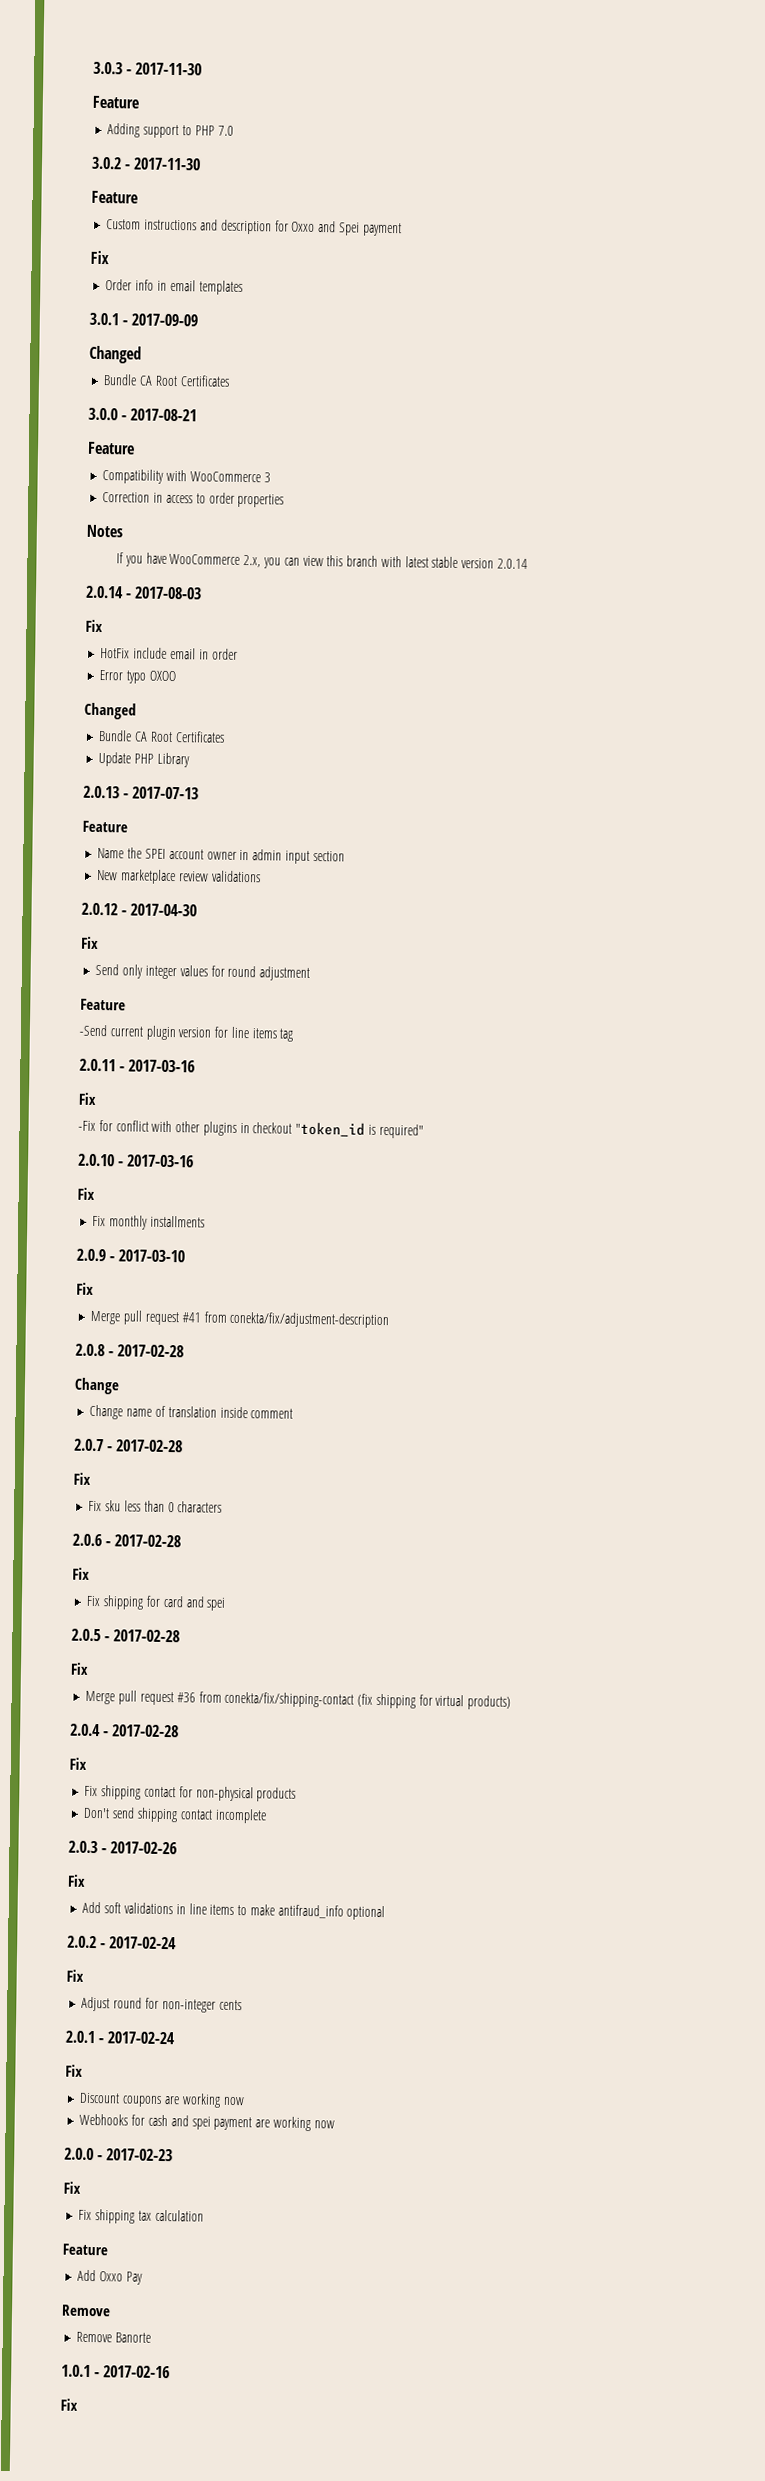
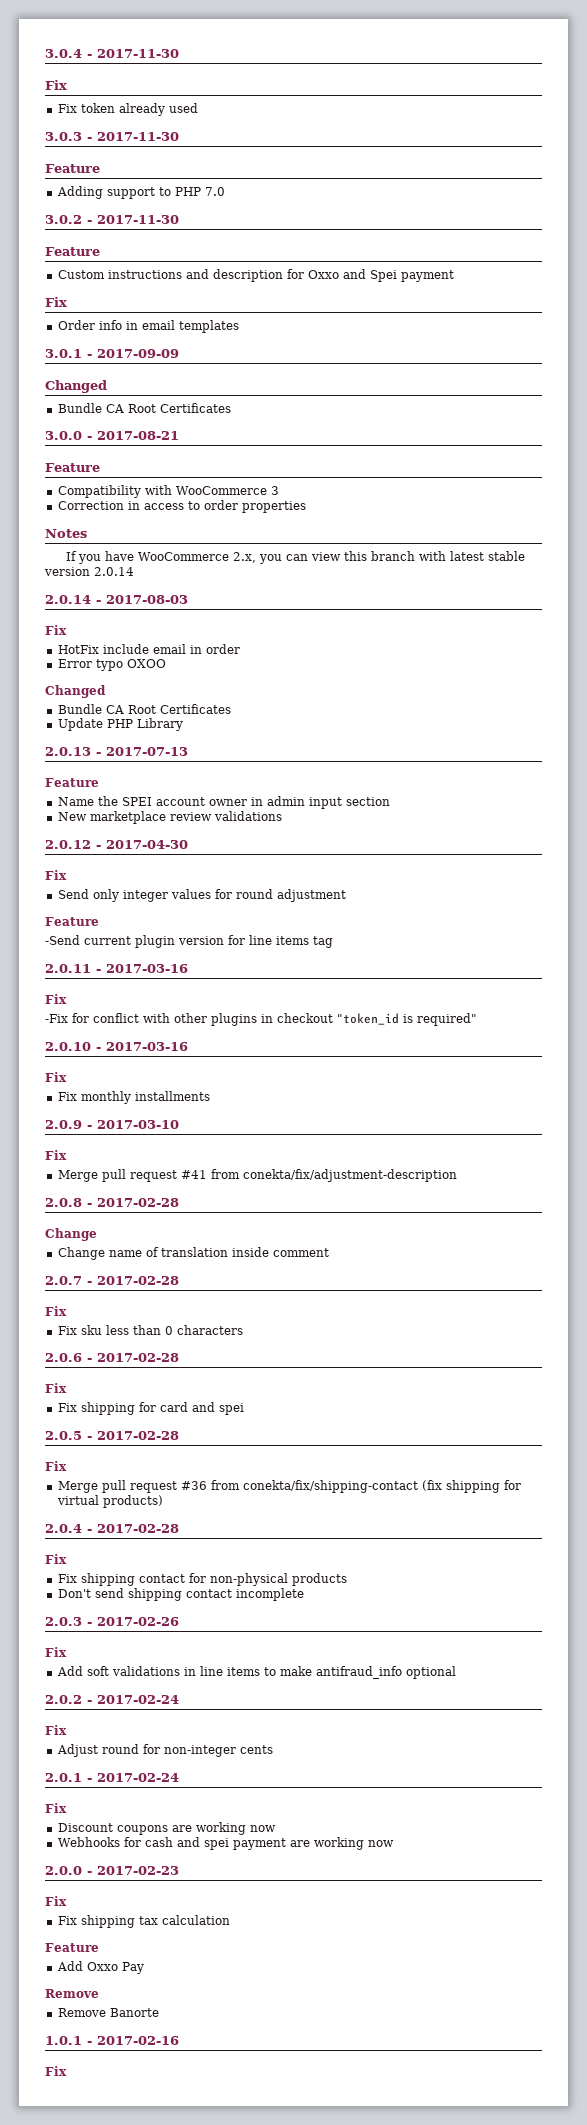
+ 3.0.4 - 2017-11-30
+ Fix
+ Fix token already used

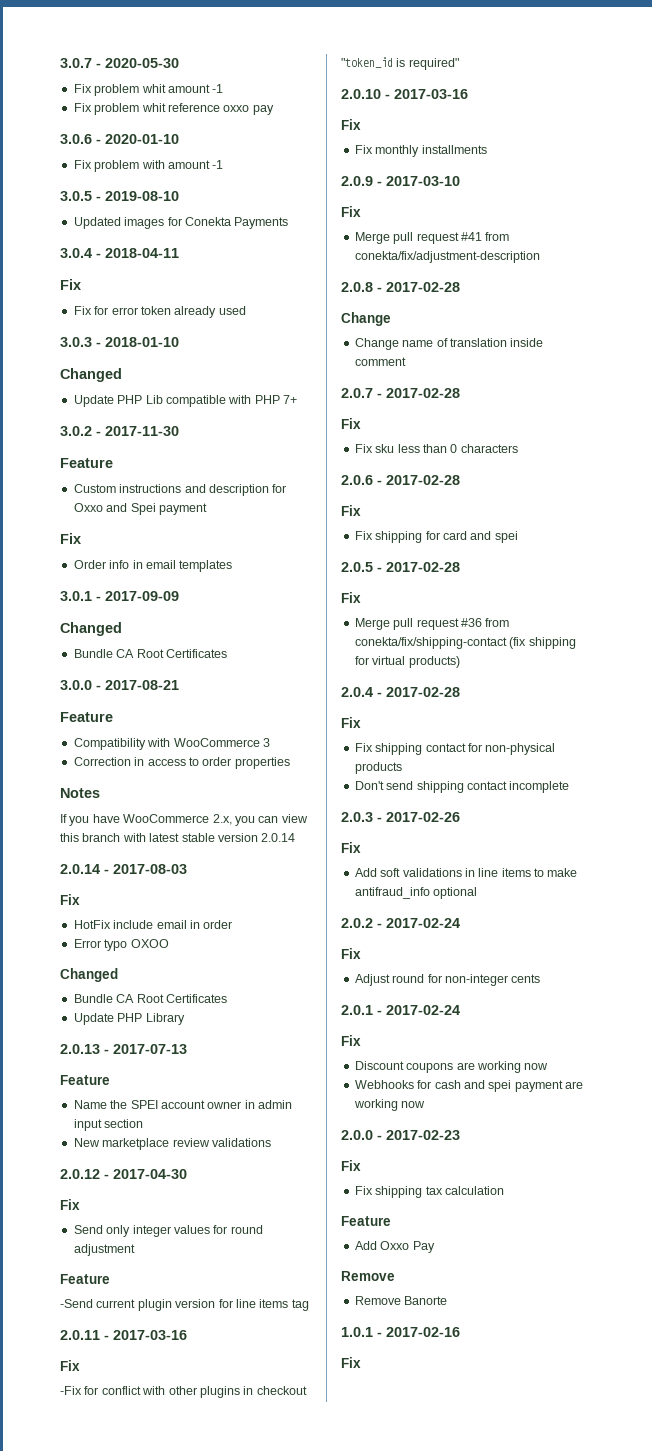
+ 3.0.7 - 2020-05-30
+ Fix problem whit amount -1
+ Fix problem whit reference oxxo pay
+ 3.0.6 - 2020-01-10
+ Fix problem with amount -1
+ 3.0.5 - 2019-08-10
+ Updated images for Conekta Payments
- 3.0.4 - 2017-11-30
+ 3.0.4 - 2018-04-11
  Fix
- Fix token already used
+ Fix for error token already used
- 3.0.3 - 2017-11-30
- Feature
- Adding support to PHP 7.0
+ 3.0.3 - 2018-01-10
+ Changed
+ Update PHP Lib compatible with PHP 7+

